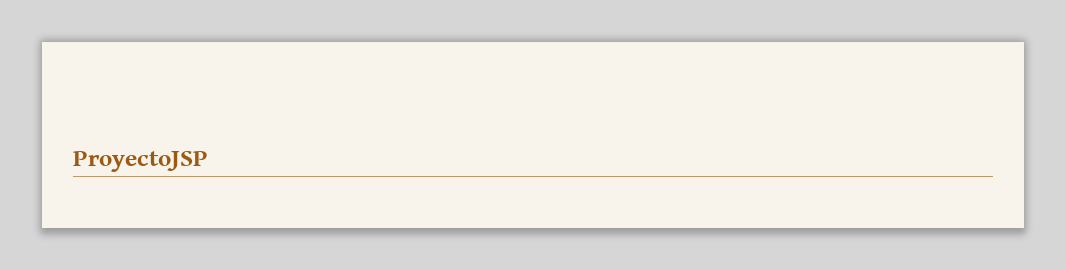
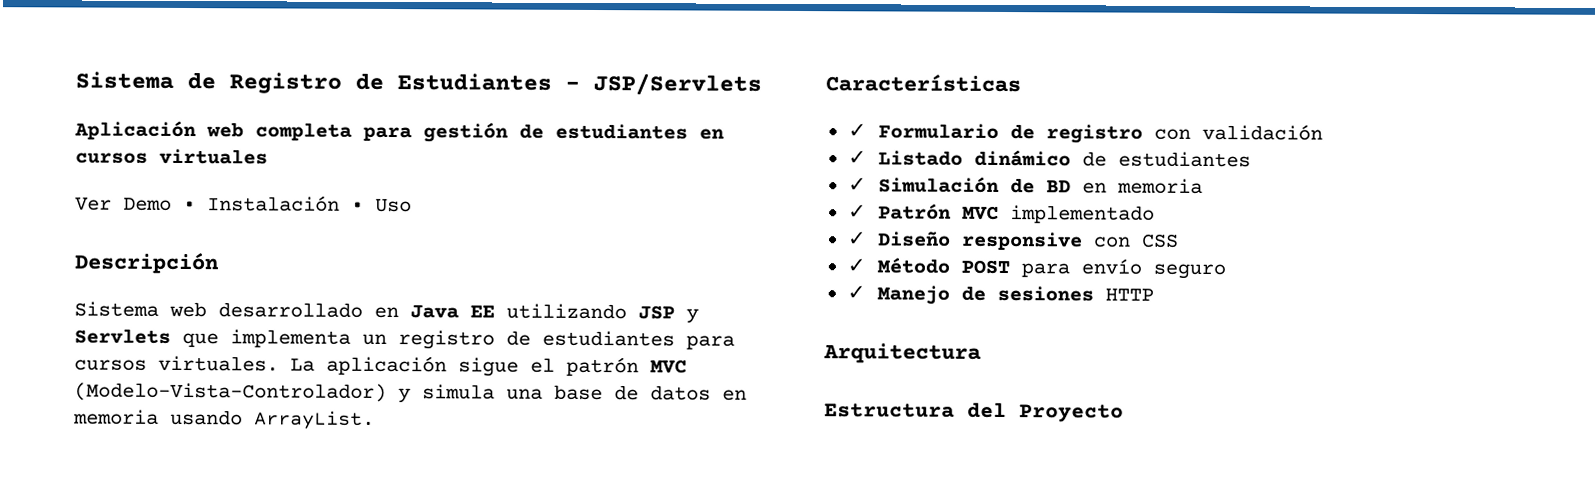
- ProyectoJSP
+ Sistema de Registro de Estudiantes - JSP/Servlets
+ Aplicación web completa para gestión de estudiantes en cursos virtuales
+ Ver Demo • Instalación • Uso
+ Descripción
+ Sistema web desarrollado en Java EE utilizando JSP y Servlets que implementa un registro de estudiantes para cursos virtuales. La aplicación sigue el patrón MVC (Modelo-Vista-Controlador) y simula una base de datos en memoria usando ArrayList.
+ Características
+ ✓ Formulario de registro con validación
+ ✓ Listado dinámico de estudiantes
+ ✓ Simulación de BD en memoria
+ ✓ Patrón MVC implementado
+ ✓ Diseño responsive con CSS
+ ✓ Método POST para envío seguro
+ ✓ Manejo de sesiones HTTP
+ Arquitectura
+ Estructura del Proyecto

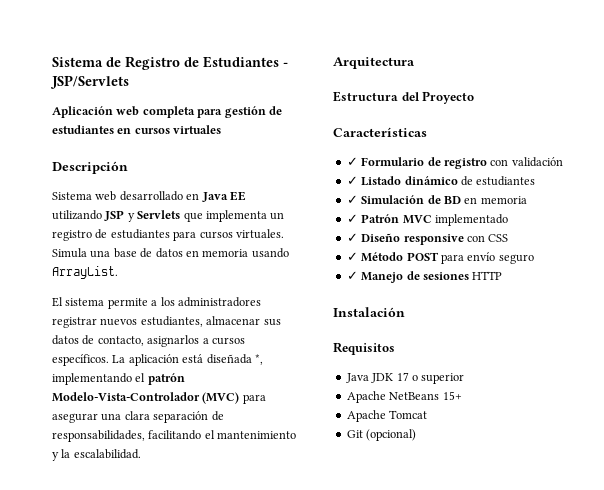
- Ver Demo • Instalación • Uso
- La aplicación sigue el patrón MVC (Modelo-Vista-Controlador) y simula una base de datos en memoria usando ArrayList.
+ Simula una base de datos en memoria usando ArrayList.
+ El sistema permite a los administradores registrar nuevos estudiantes, almacenar sus datos de contacto, asignarlos a cursos específicos. La aplicación está diseñada *, implementando el patrón Modelo-Vista-Controlador (MVC) para asegurar una clara separación de responsabilidades, facilitando el mantenimiento y la escalabilidad.
+ Arquitectura
+ Estructura del Proyecto
- Arquitectura
- Estructura del Proyecto
+ Instalación
+ Requisitos
+ Java JDK 17 o superior
+ Apache NetBeans 15+
+ Apache Tomcat
+ Git (opcional)

